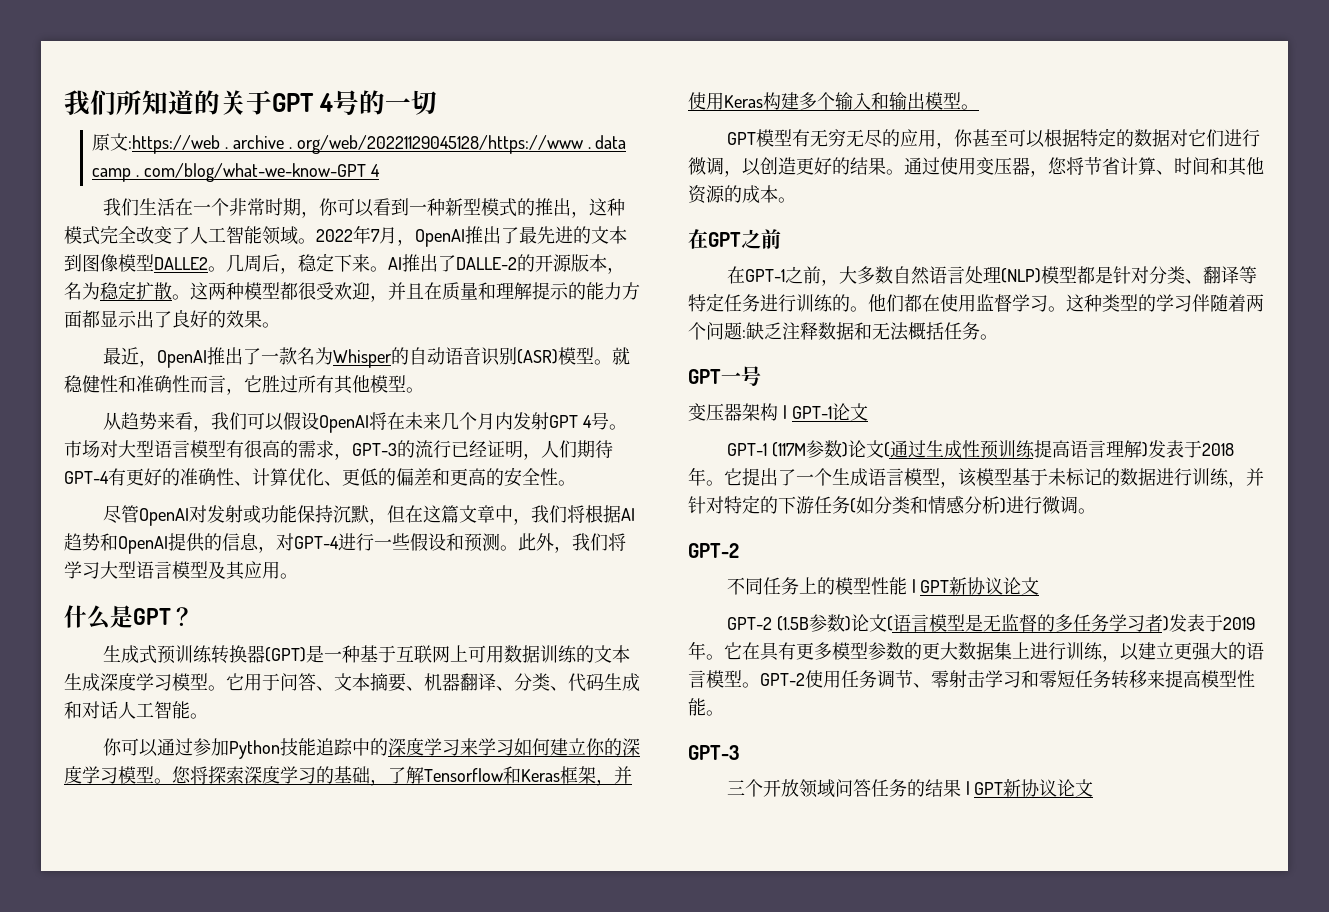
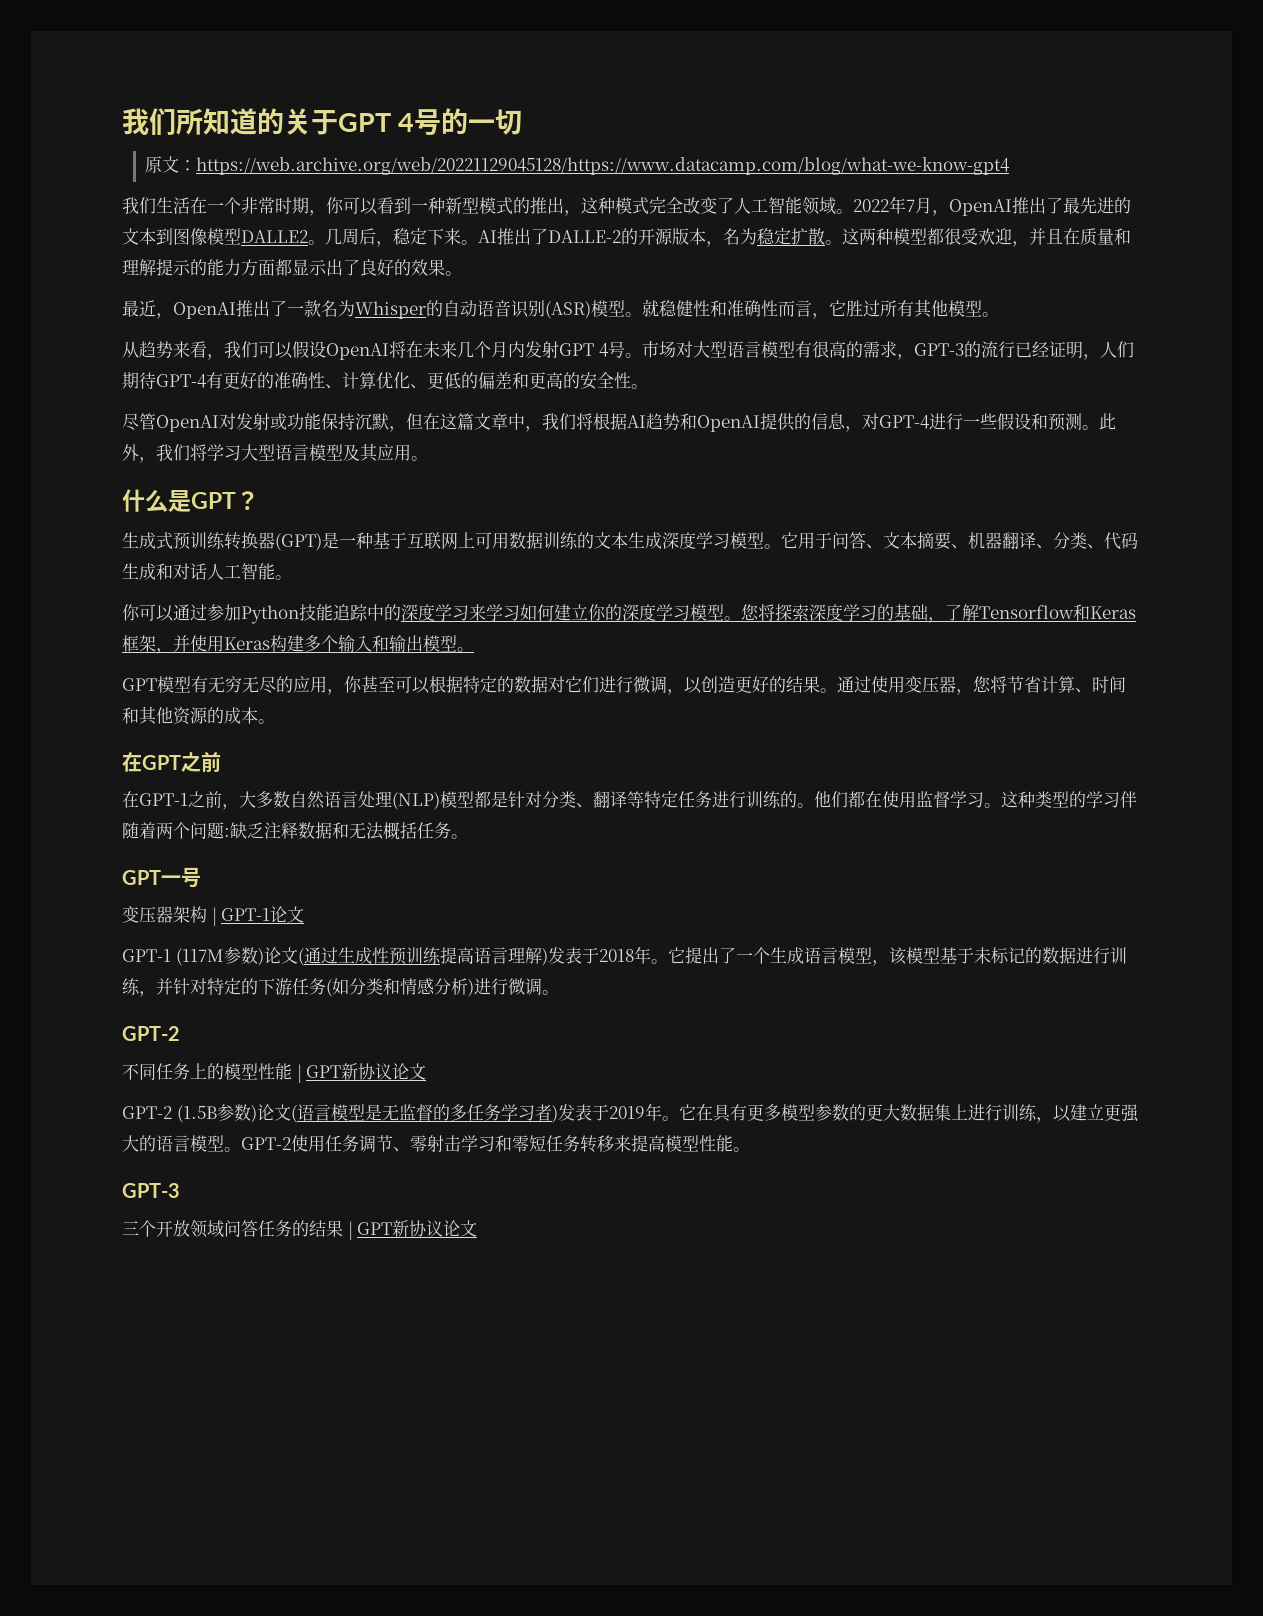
- 原文:https://web . archive . org/web/20221129045128/https://www . data camp . com/blog/what-we-know-GPT 4
+ 原文：https://web.archive.org/web/20221129045128/https://www.datacamp.com/blog/what-we-know-gpt4

